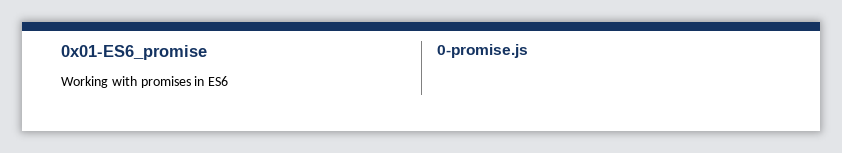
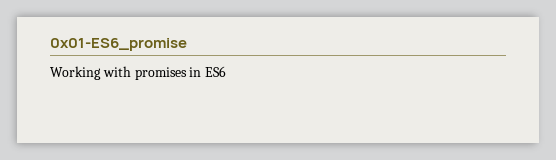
- 0-promise.js

